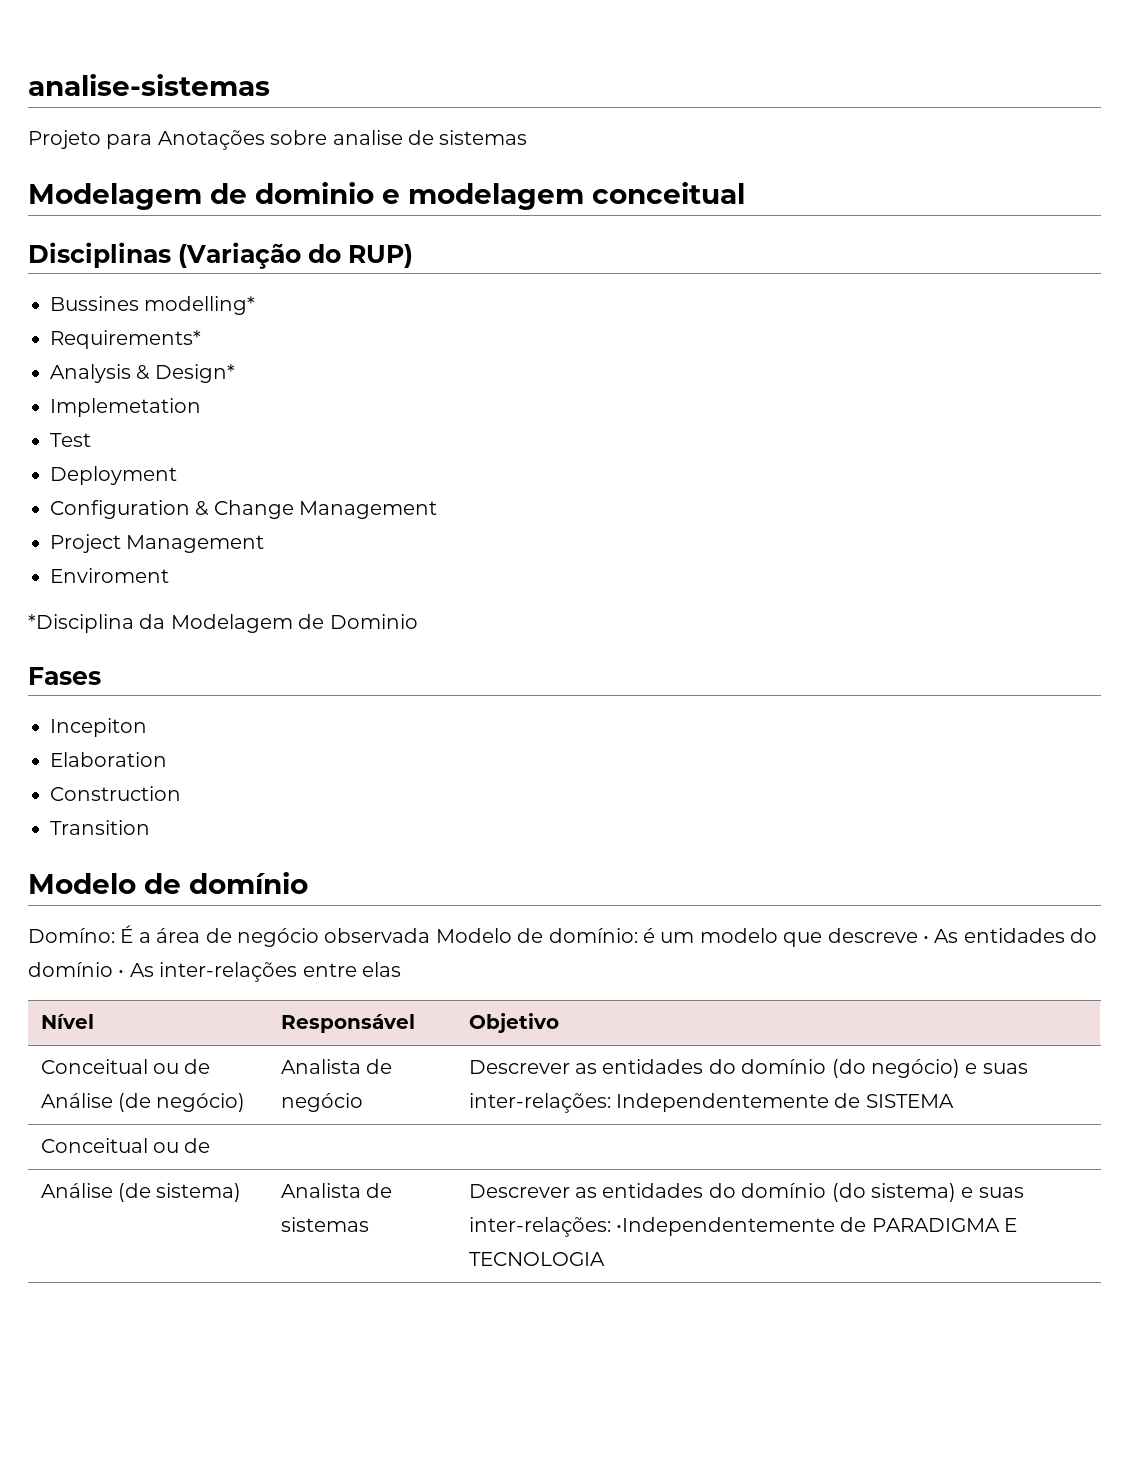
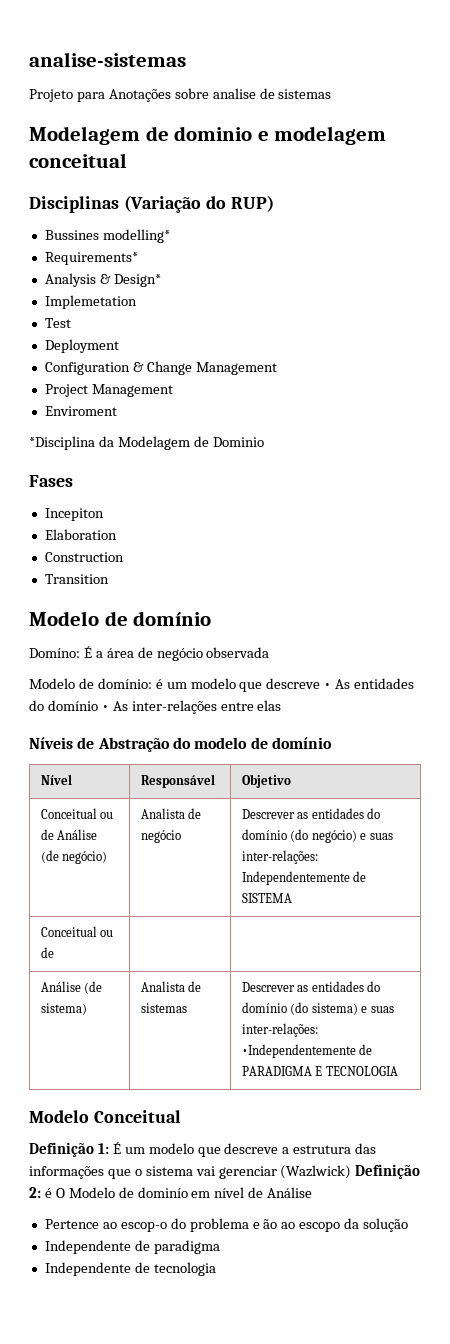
- Domíno: É a área de negócio observada Modelo de domínio: é um modelo que descreve • As entidades do domínio • As inter-relações entre elas
+ Domíno: É a área de negócio observada
+ Modelo de domínio: é um modelo que descreve • As entidades do domínio • As inter-relações entre elas
+ Níveis de Abstração do modelo de domínio
+ Modelo Conceitual
+ Definição 1: É um modelo que descreve a estrutura das informações que o sistema vai gerenciar (Wazlwick) Definição 2: é O Modelo de dominío em nível de Análise
+ Pertence ao escop-o do problema e ão ao escopo da solução
+ Independente de paradigma
+ Independente de tecnologia

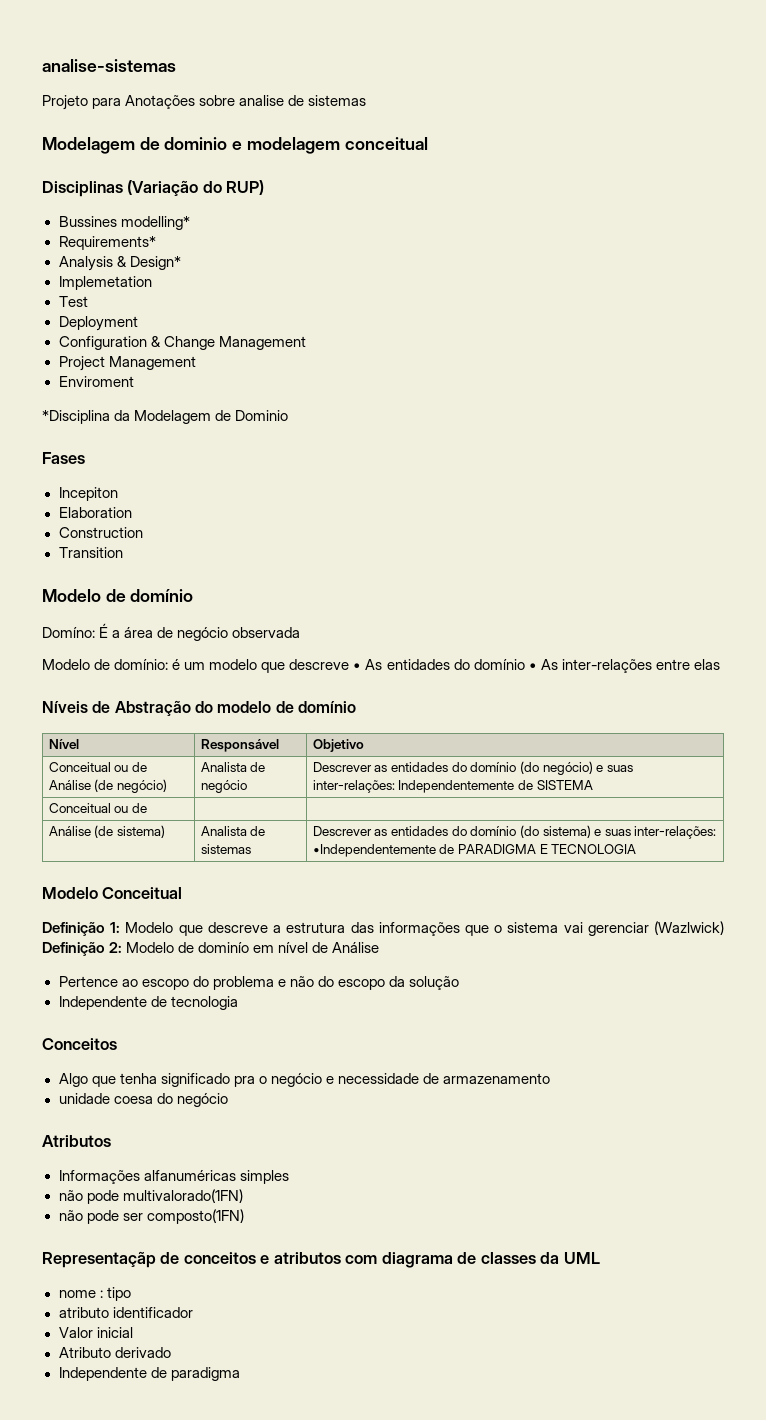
- Definição 1: É um modelo que descreve a estrutura das informações que o sistema vai gerenciar (Wazlwick) Definição 2: é O Modelo de dominío em nível de Análise
+ Definição 1: Modelo que descreve a estrutura das informações que o sistema vai gerenciar (Wazlwick) Definição 2: Modelo de dominío em nível de Análise
- Pertence ao escop-o do problema e ão ao escopo da solução
+ Pertence ao escopo do problema e não do escopo da solução
+ Independente de tecnologia
+ Conceitos
+ Algo que tenha significado pra o negócio e necessidade de armazenamento
+ unidade coesa do negócio
+ Atributos
+ Informações alfanuméricas simples
+ não pode multivalorado(1FN)
+ não pode ser composto(1FN)
+ Representaçãp de conceitos e atributos com diagrama de classes da UML
+ nome : tipo
+ atributo identificador
+ Valor inicial
+ Atributo derivado
  Independente de paradigma
- Independente de tecnologia

